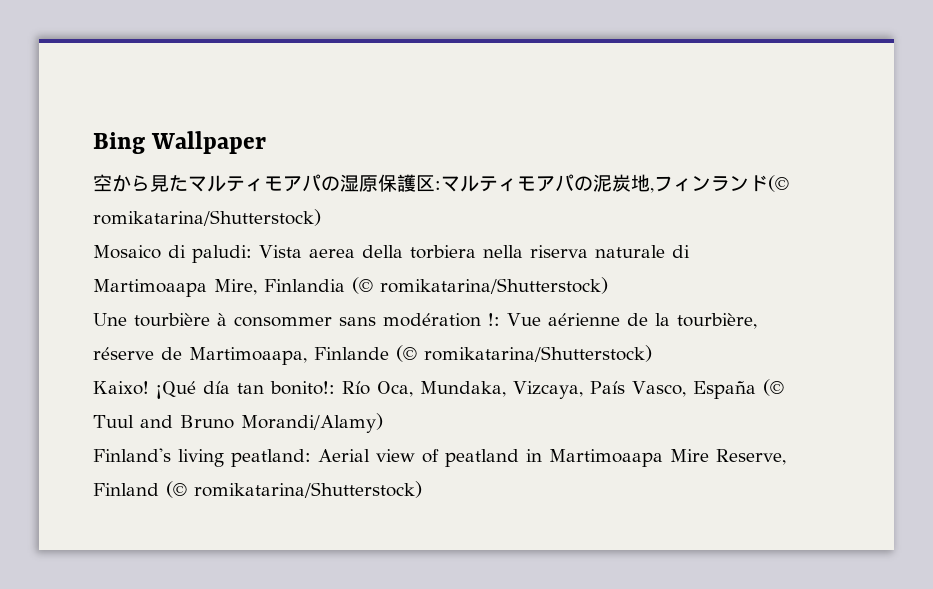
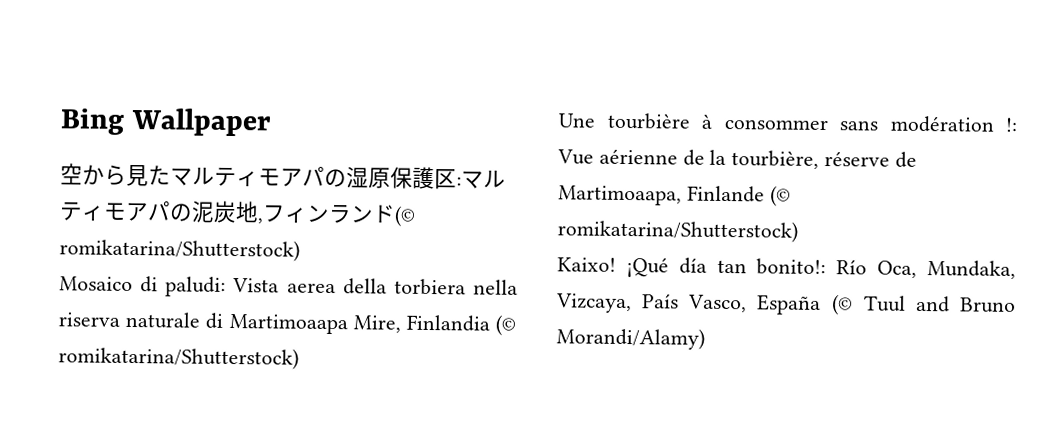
- Finland's living peatland: Aerial view of peatland in Martimoaapa Mire Reserve, Finland (© romikatarina/Shutterstock)

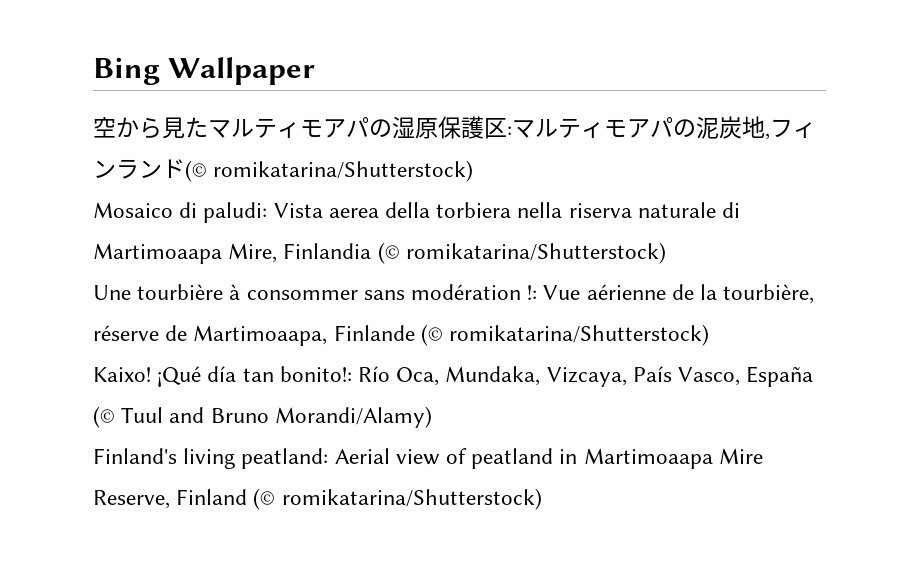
+ Finland's living peatland: Aerial view of peatland in Martimoaapa Mire Reserve, Finland (© romikatarina/Shutterstock)

